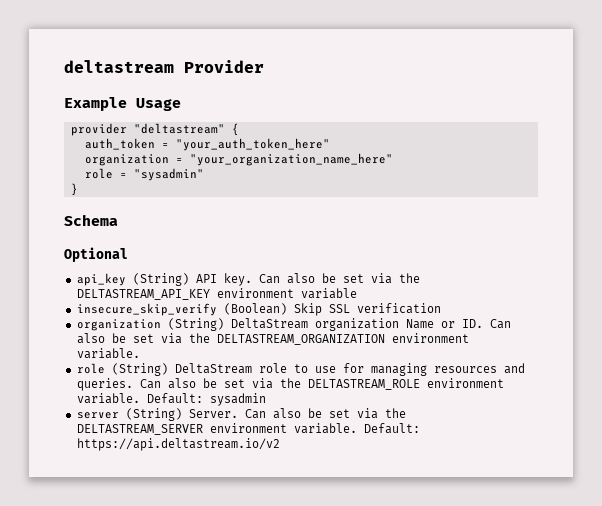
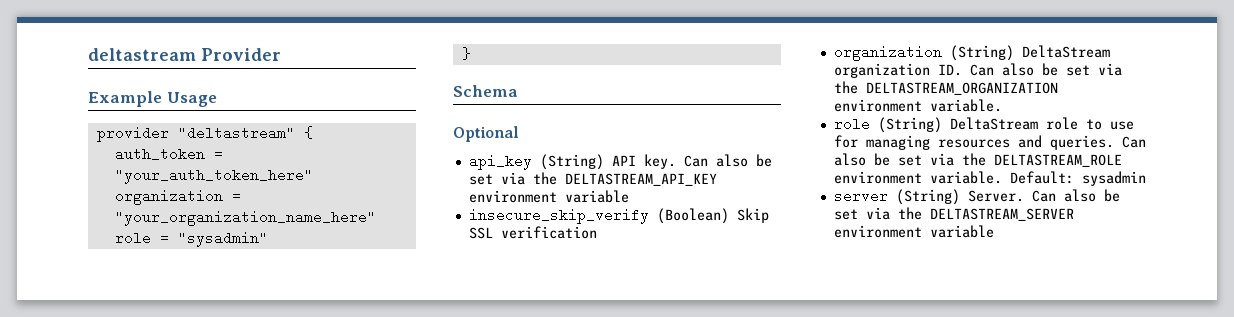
- organization (String) DeltaStream organization Name or ID. Can also be set via the DELTASTREAM_ORGANIZATION environment variable.
+ organization (String) DeltaStream organization ID. Can also be set via the DELTASTREAM_ORGANIZATION environment variable.
- Can also be set via the DELTASTREAM_SERVER environment variable. Default: https://api.deltastream.io/v2
+ Can also be set via the DELTASTREAM_SERVER environment variable

